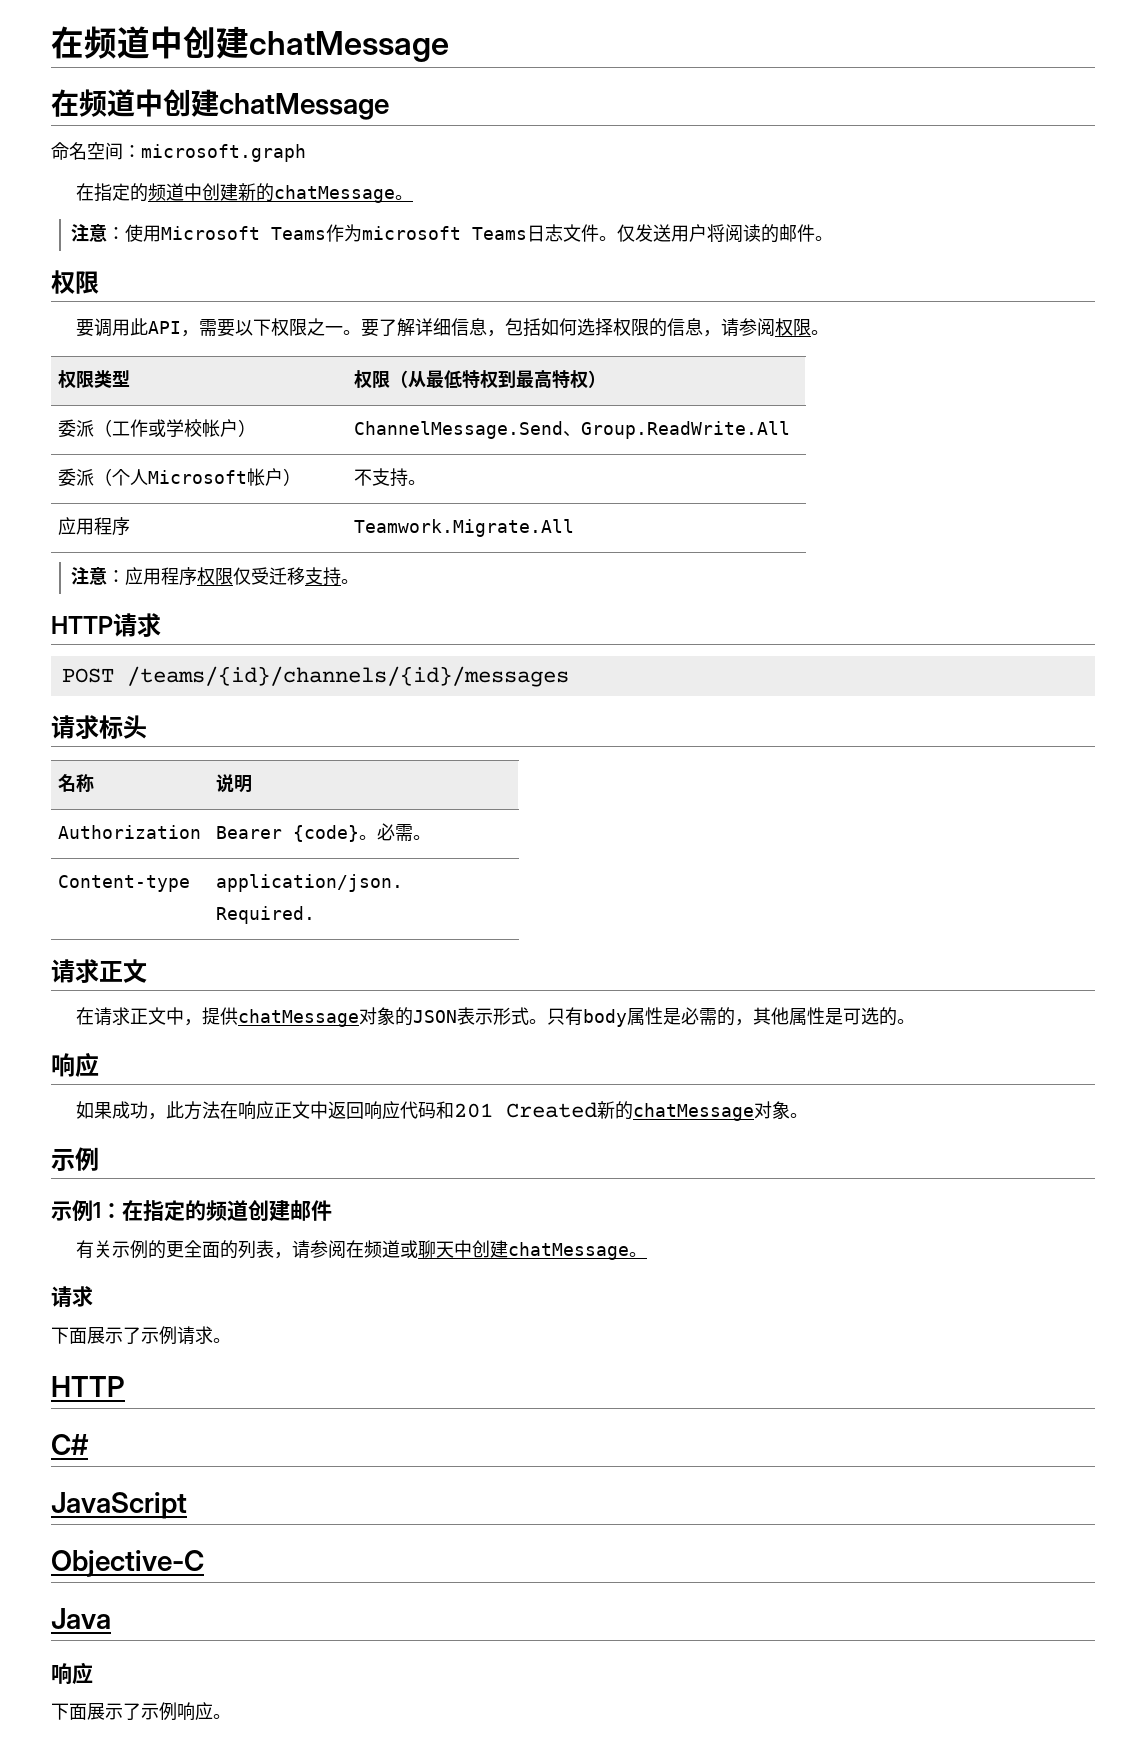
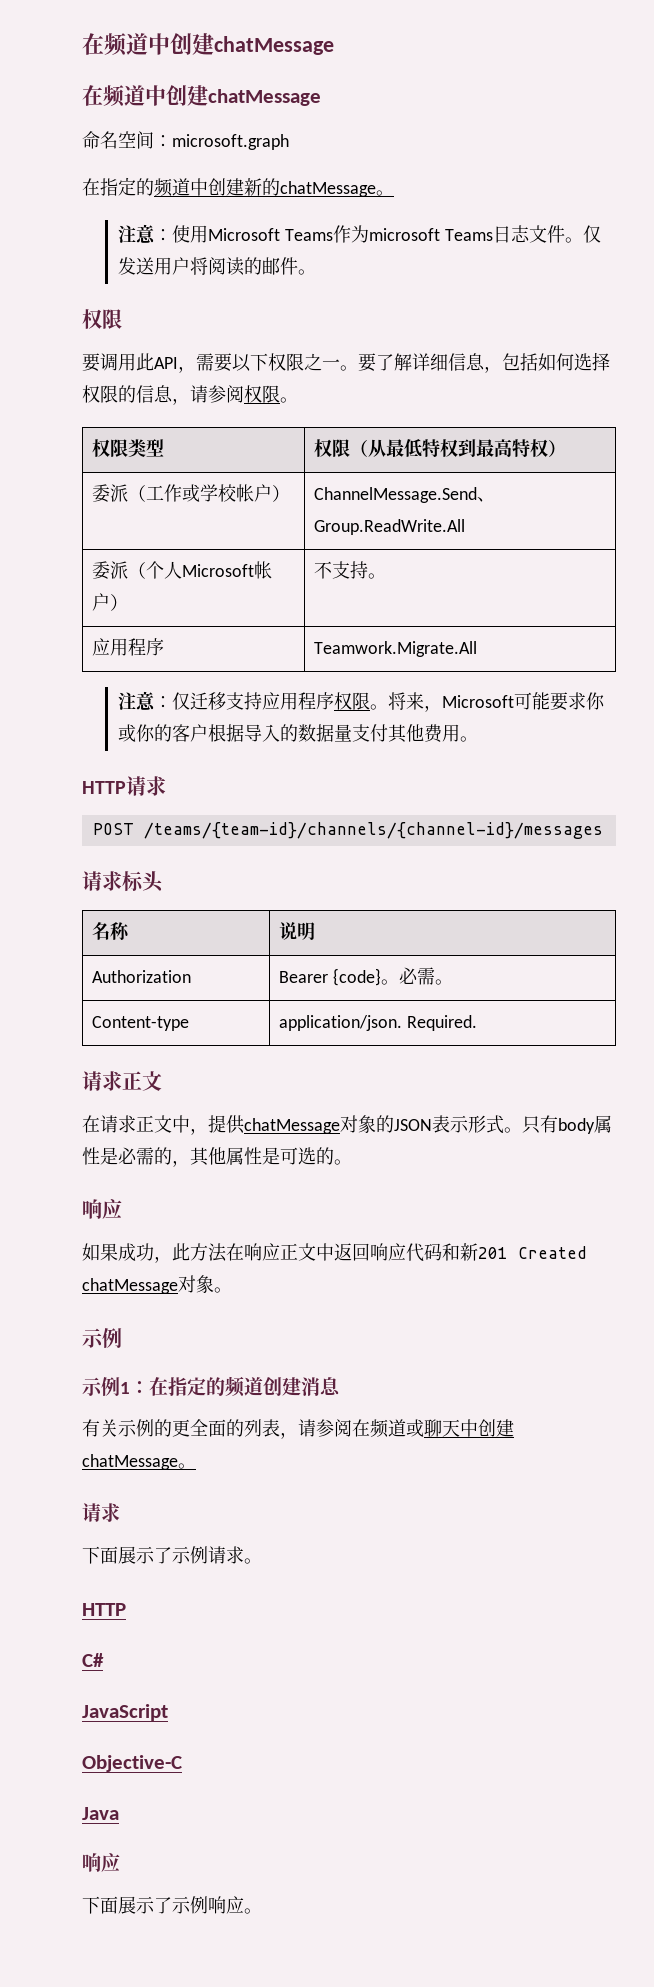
- 注意：应用程序权限仅受迁移支持。
+ 注意：仅迁移支持应用程序权限。将来，Microsoft可能要求你或你的客户根据导入的数据量支付其他费用。
- POST /teams/{id}/channels/{id}/messages
+ POST /teams/{team-id}/channels/{channel-id}/messages
- 如果成功，此方法在响应正文中返回响应代码和201 Created新的chatMessage对象。
+ 如果成功，此方法在响应正文中返回响应代码和新201 Created chatMessage对象。
- 示例1：在指定的频道创建邮件
+ 示例1：在指定的频道创建消息

